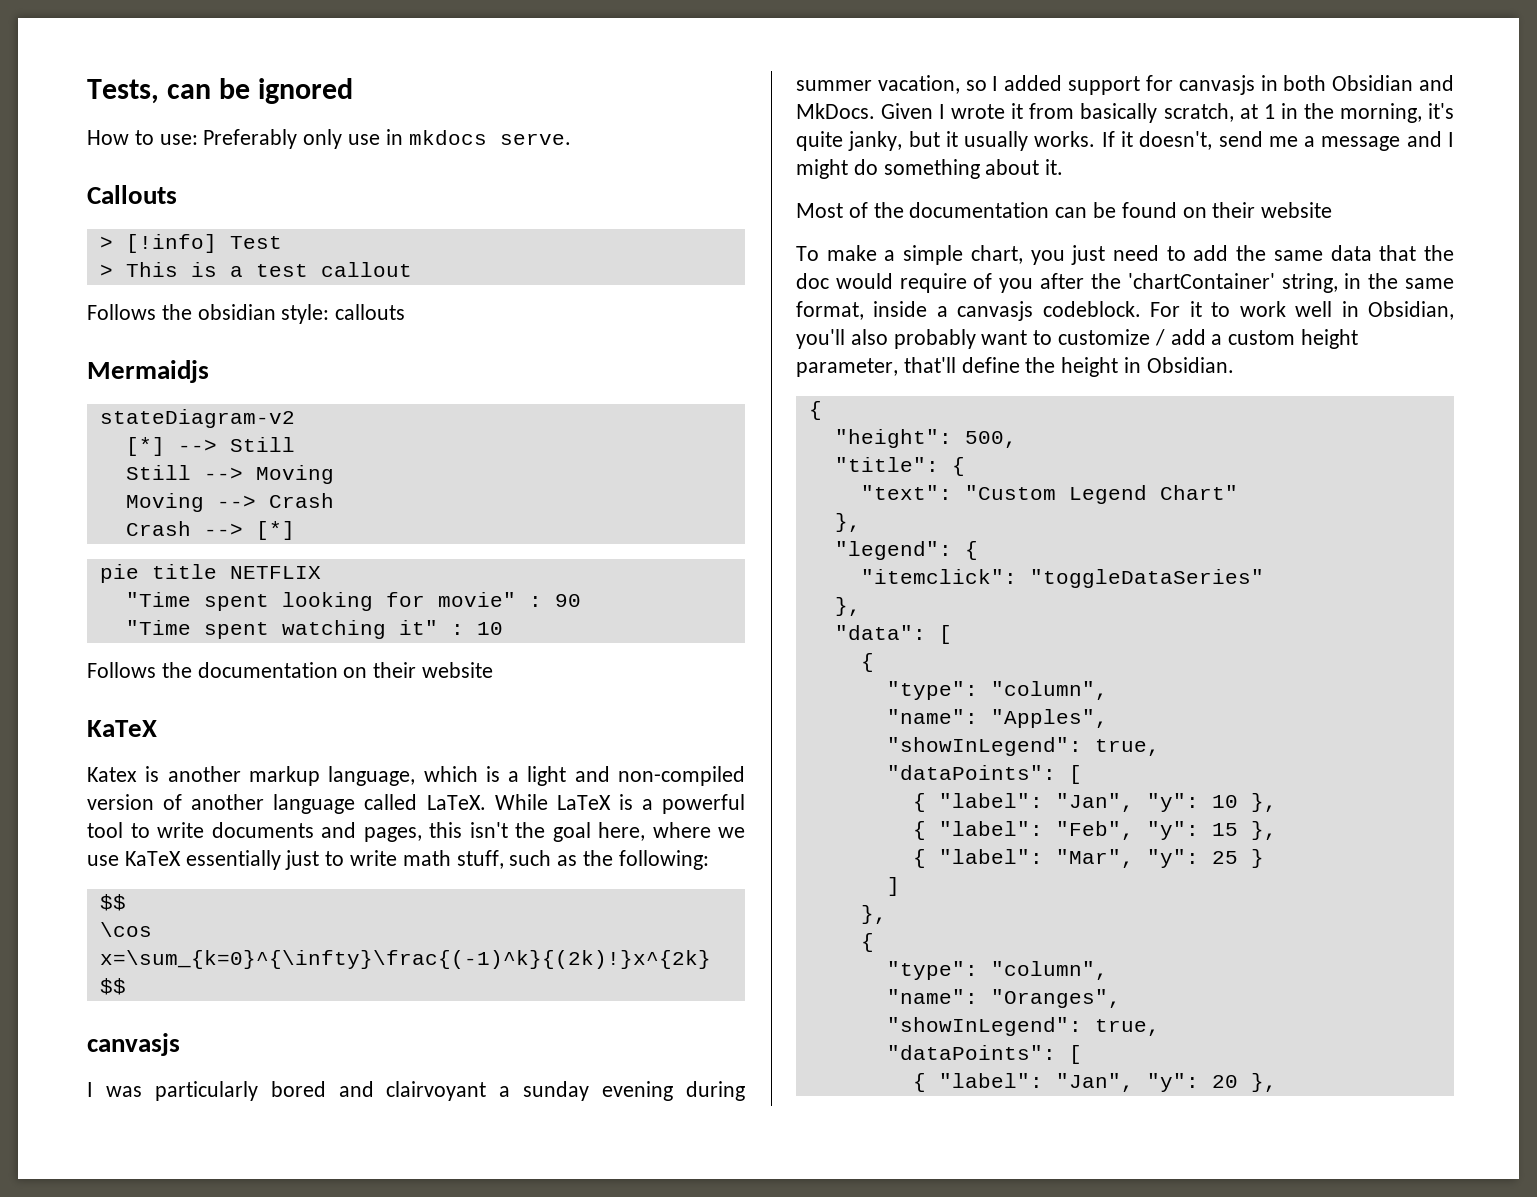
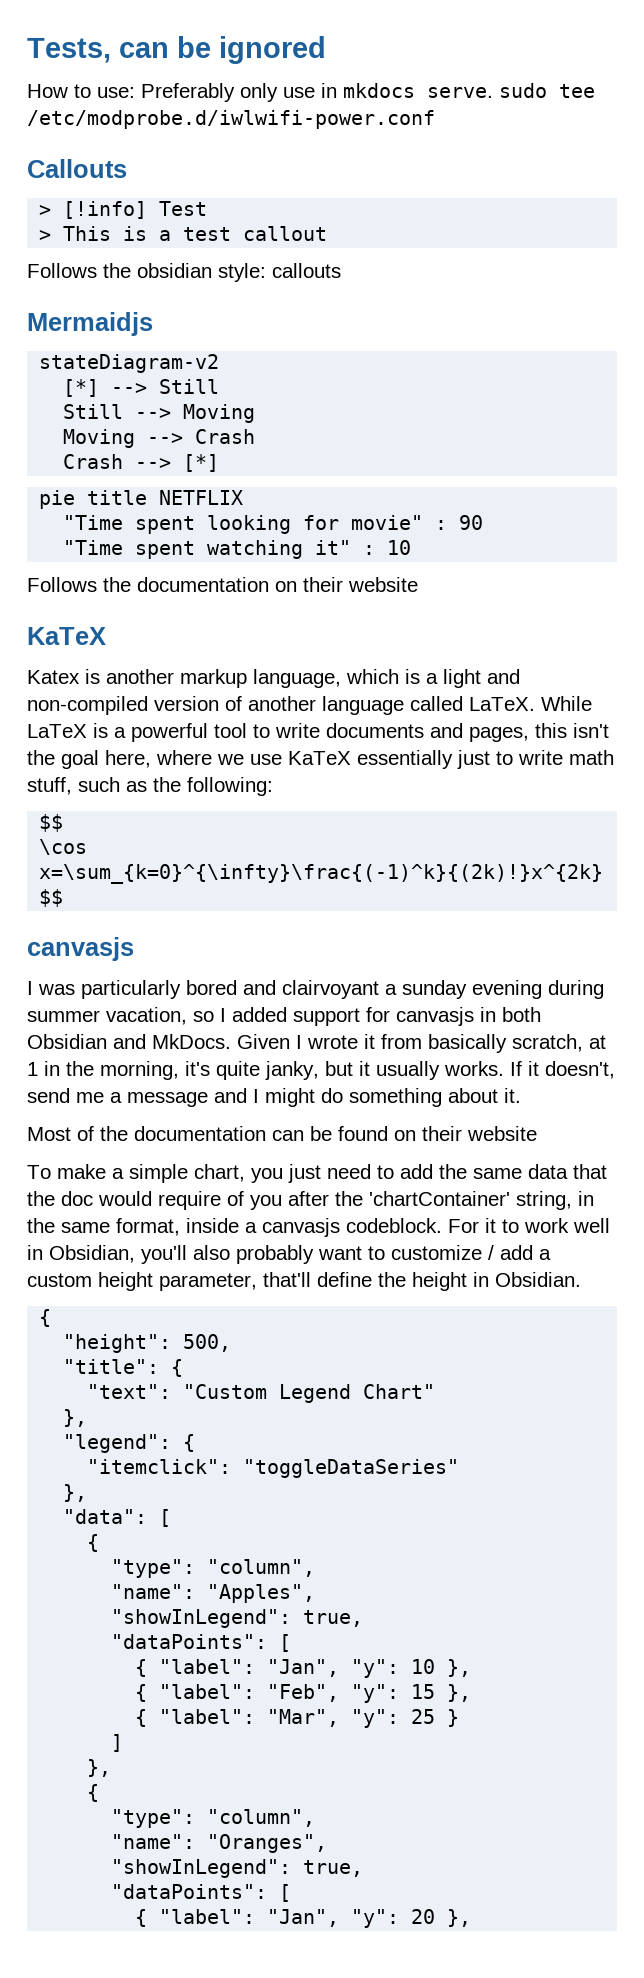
- How to use: Preferably only use in mkdocs serve.
+ How to use: Preferably only use in mkdocs serve. sudo tee /etc/modprobe.d/iwlwifi-power.conf

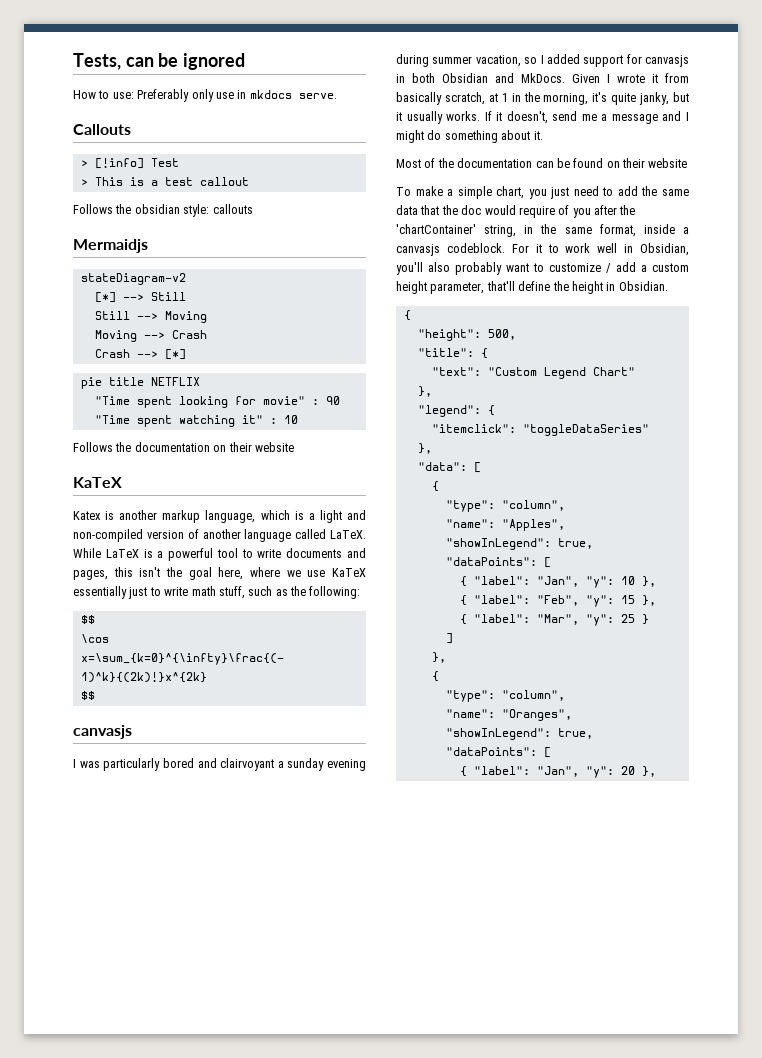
- How to use: Preferably only use in mkdocs serve. sudo tee /etc/modprobe.d/iwlwifi-power.conf
+ How to use: Preferably only use in mkdocs serve.

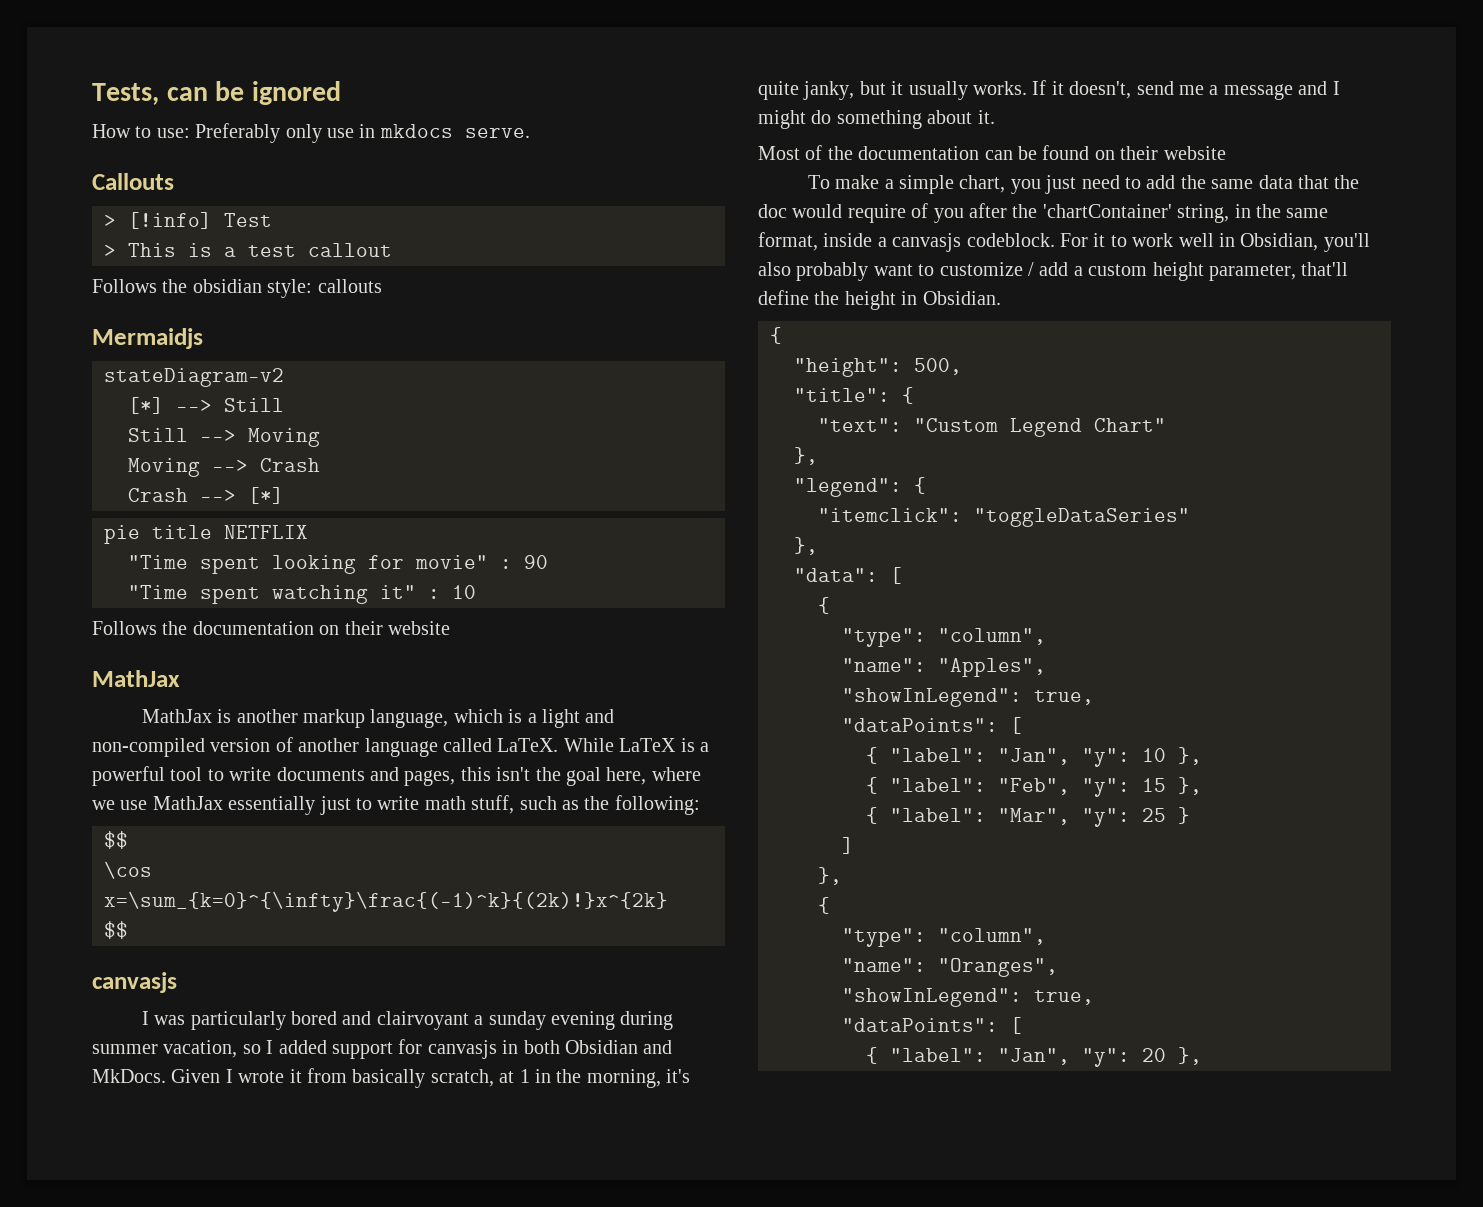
  Follows the documentation on their website
- KaTeX
- Katex is another markup language, which is a light and non-compiled version of another language called LaTeX.
+ MathJax
+ MathJax is another markup language, which is a light and non-compiled version of another language called LaTeX.
- While LaTeX is a powerful tool to write documents and pages, this isn't the goal here, where we use KaTeX essentially just to write math stuff, such as the following:
+ While LaTeX is a powerful tool to write documents and pages, this isn't the goal here, where we use MathJax essentially just to write math stuff, such as the following:

